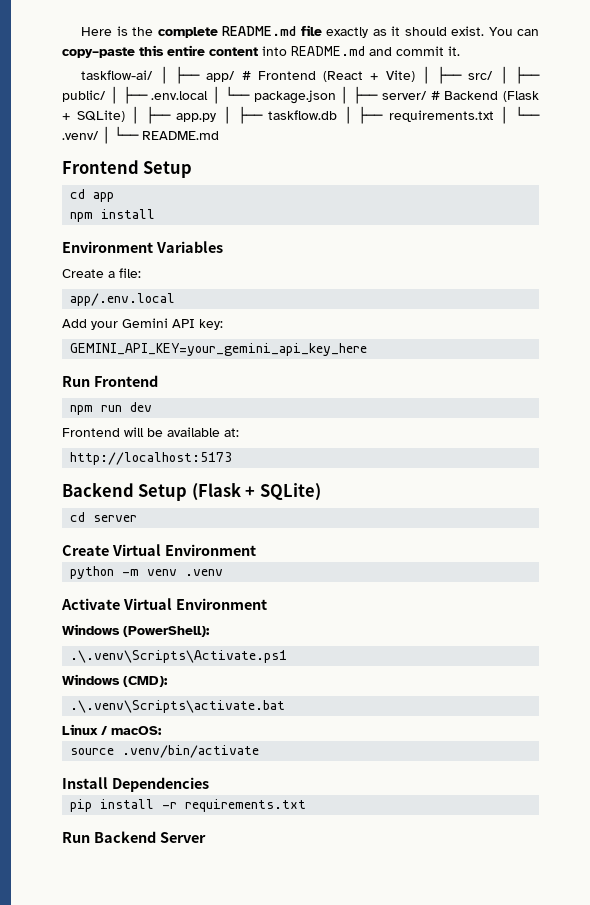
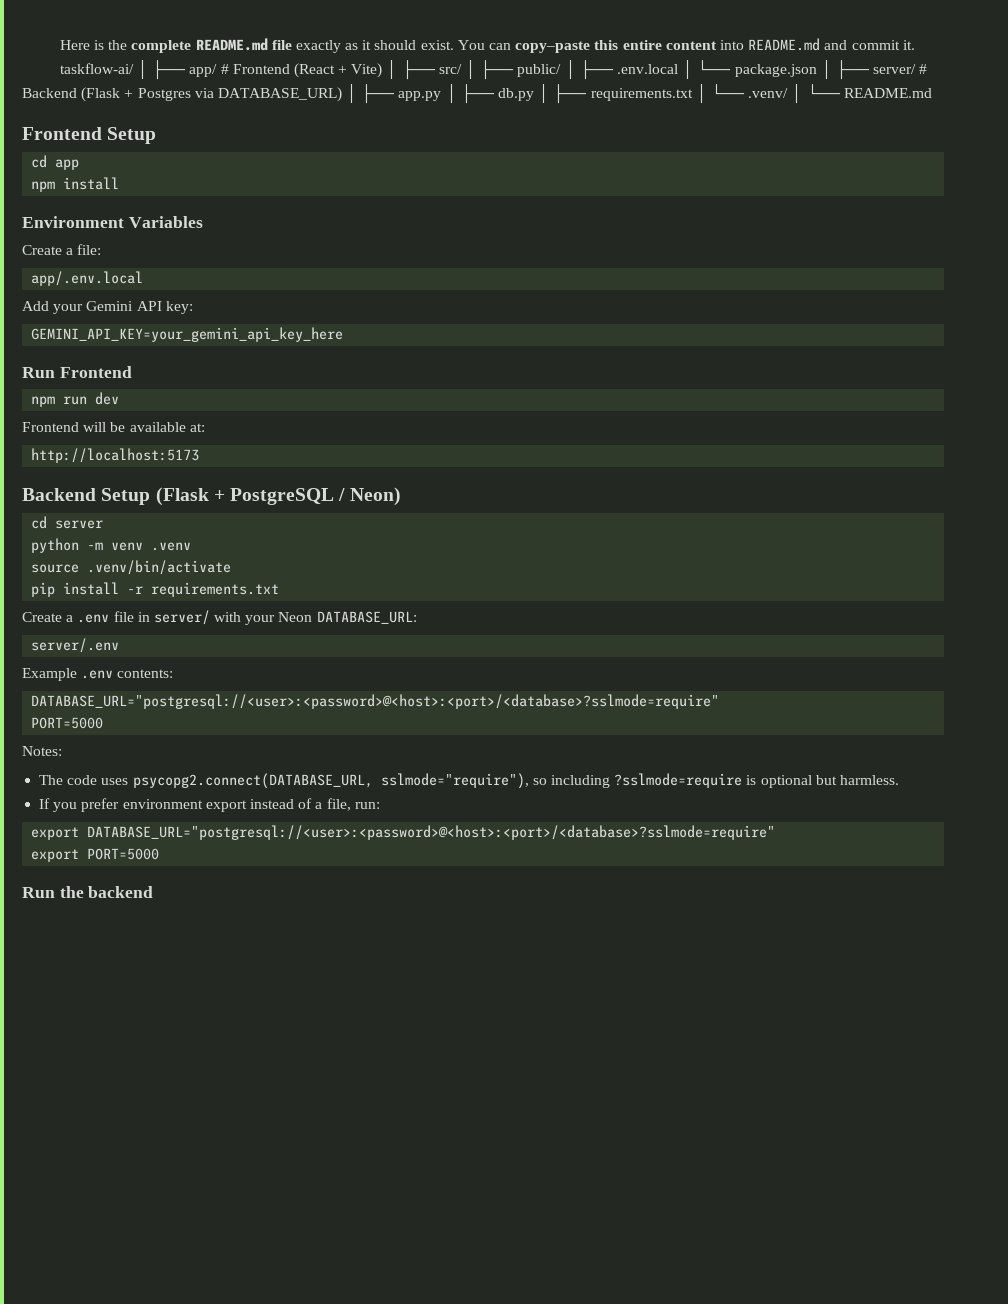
- taskflow-ai/ │ ├── app/ # Frontend (React + Vite) │ ├── src/ │ ├── public/ │ ├── .env.local │ └── package.json │ ├── server/ # Backend (Flask + SQLite) │ ├── app.py │ ├── taskflow.db │ ├── requirements.txt │ └── .venv/ │ └── README.md
+ taskflow-ai/ │ ├── app/ # Frontend (React + Vite) │ ├── src/ │ ├── public/ │ ├── .env.local │ └── package.json │ ├── server/ # Backend (Flask + Postgres via DATABASE_URL) │ ├── app.py │ ├── db.py │ ├── requirements.txt │ └── .venv/ │ └── README.md
- Backend Setup (Flask + SQLite)
+ Backend Setup (Flask + PostgreSQL / Neon)
- Create Virtual Environment
- Activate Virtual Environment
- Windows (PowerShell):
- .\.venv\Scripts\Activate.ps1
- Windows (CMD):
- .\.venv\Scripts\activate.bat
- Linux / macOS:
- Install Dependencies
- Run Backend Server
+ Create a .env file in server/ with your Neon DATABASE_URL:
+ server/.env
+ Example .env contents:
+ DATABASE_URL="postgresql://<user>:<password>@<host>:<port>/<database>?sslmode=require"
+ PORT=5000
+ Notes:
+ The code uses psycopg2.connect(DATABASE_URL, sslmode="require"), so including ?sslmode=require is optional but harmless.
+ If you prefer environment export instead of a file, run:
+ export DATABASE_URL="postgresql://<user>:<password>@<host>:<port>/<database>?sslmode=require"
+ export PORT=5000
+ Run the backend

